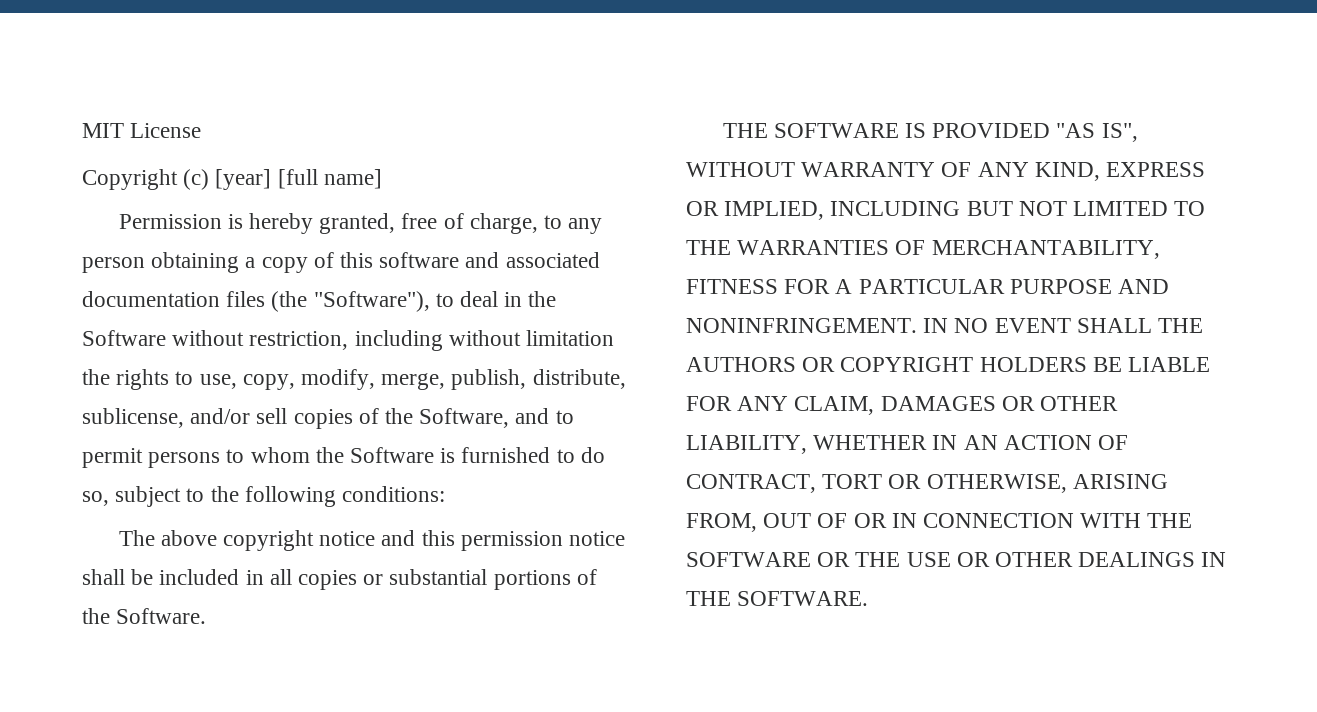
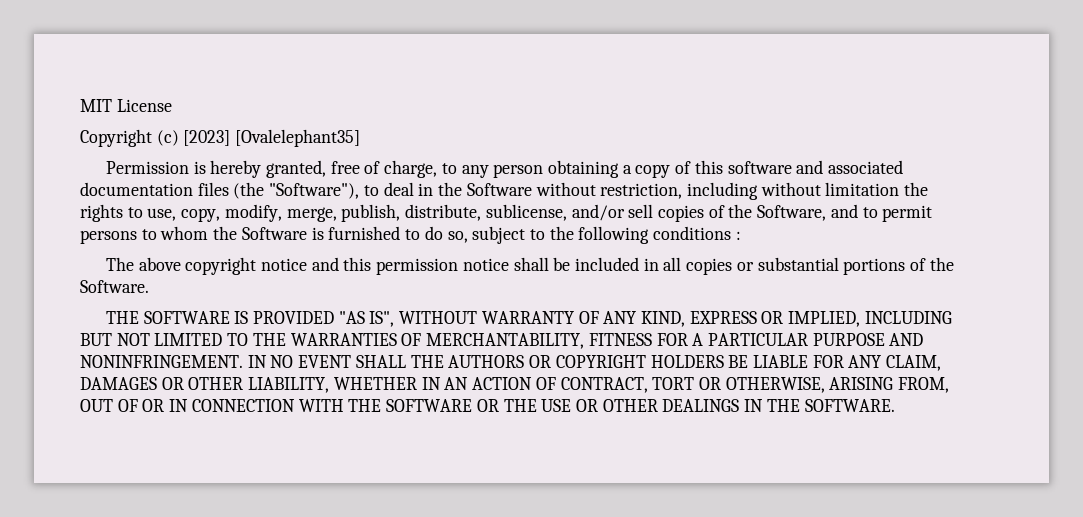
- Copyright (c) [year] [full name]
+ Copyright (c) [2023] [Ovalelephant35]
- Permission is hereby granted, free of charge, to any person obtaining a copy of this software and associated documentation files (the "Software"), to deal in the Software without restriction, including without limitation the rights to use, copy, modify, merge, publish, distribute, sublicense, and/or sell copies of the Software, and to permit persons to whom the Software is furnished to do so, subject to the following conditions:
+ Permission is hereby granted, free of charge, to any person obtaining a copy of this software and associated documentation files (the "Software"), to deal in the Software without restriction, including without limitation the rights to use, copy, modify, merge, publish, distribute, sublicense, and/or sell copies of the Software, and to permit persons to whom the Software is furnished to do so, subject to the following conditions :

